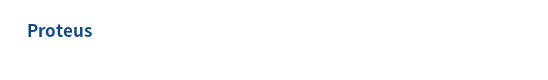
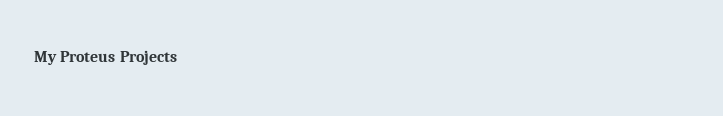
- Proteus
+ My Proteus Projects

